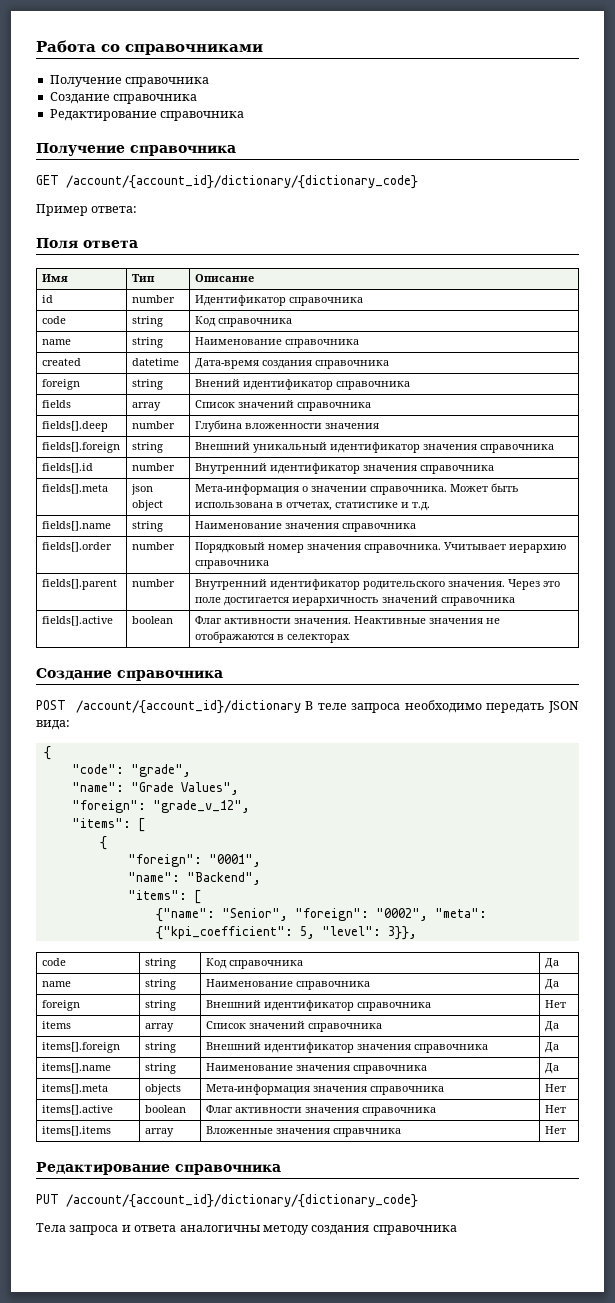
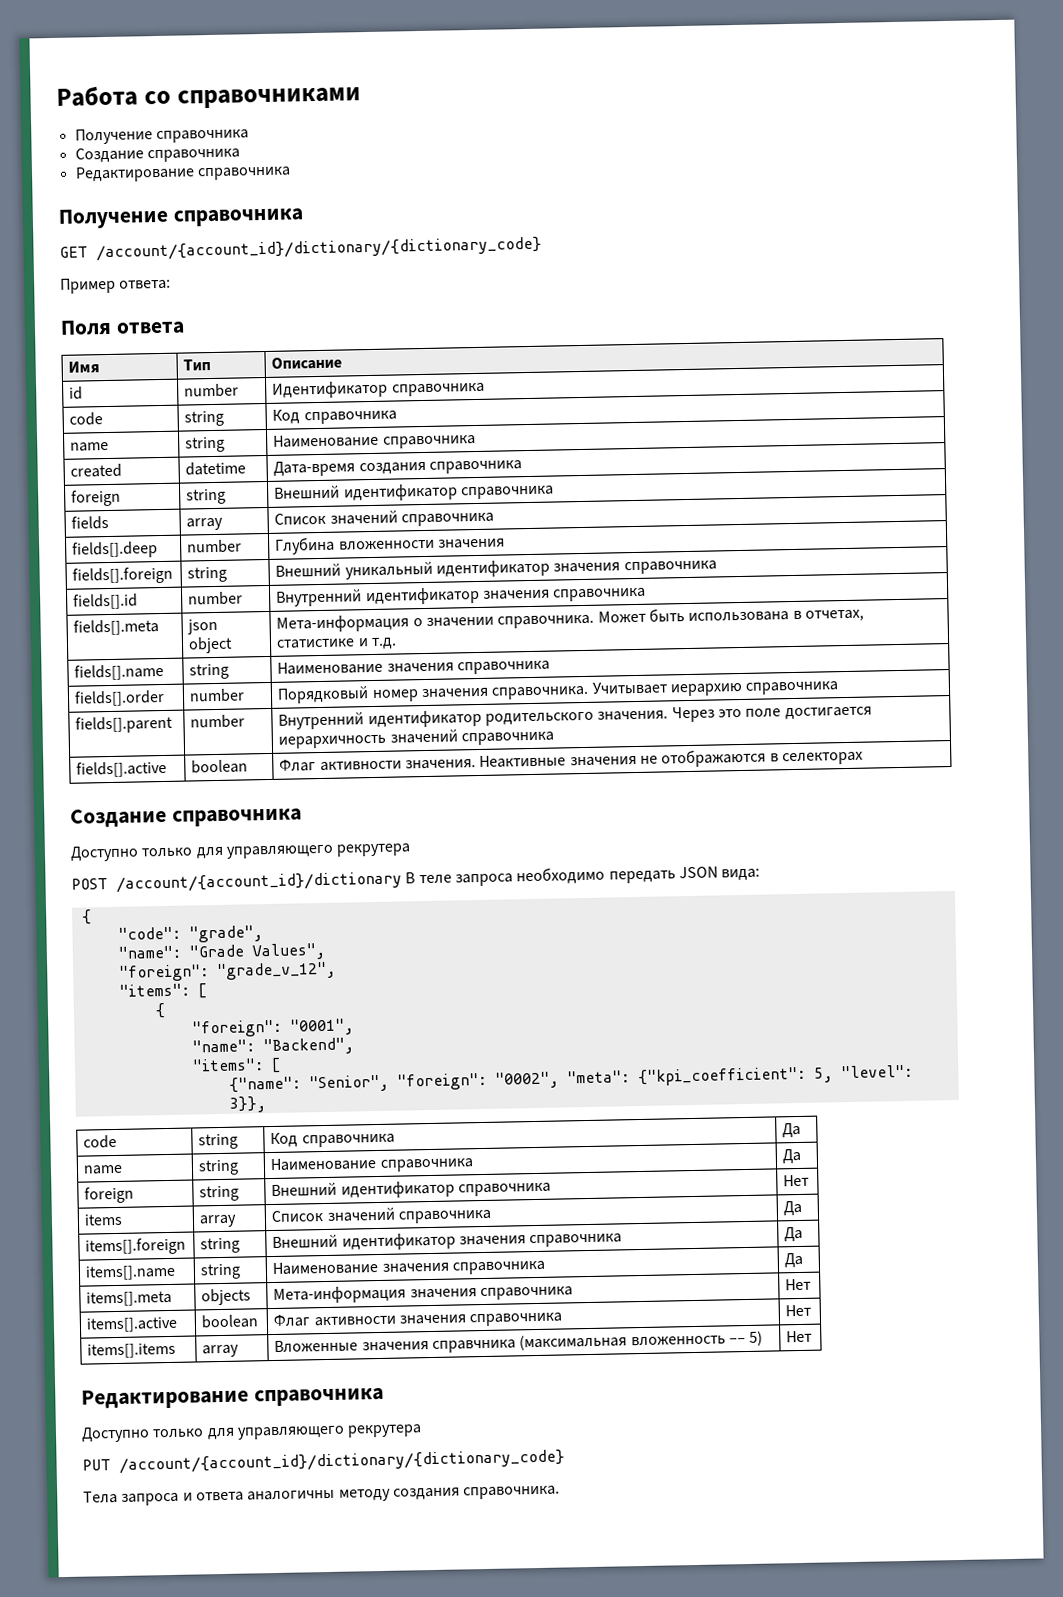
  created | datetime | Дата-время создания справочника
- foreign | string | Внений идентификатор справочника
+ foreign | string | Внешний идентификатор справочника
  fields[].active | boolean | Флаг активности значения. Неактивные значения не отображаются в селекторах
  Создание справочника
+ Доступно только для управляющего рекрутера
- items[].items | array | Вложенные значения справчника | Нет
+ items[].items | array | Вложенные значения справчника (максимальная вложенность –– 5) | Нет
  Редактирование справочника
+ Доступно только для управляющего рекрутера
- Тела запроса и ответа аналогичны методу создания справочника
+ Тела запроса и ответа аналогичны методу создания справочника.

